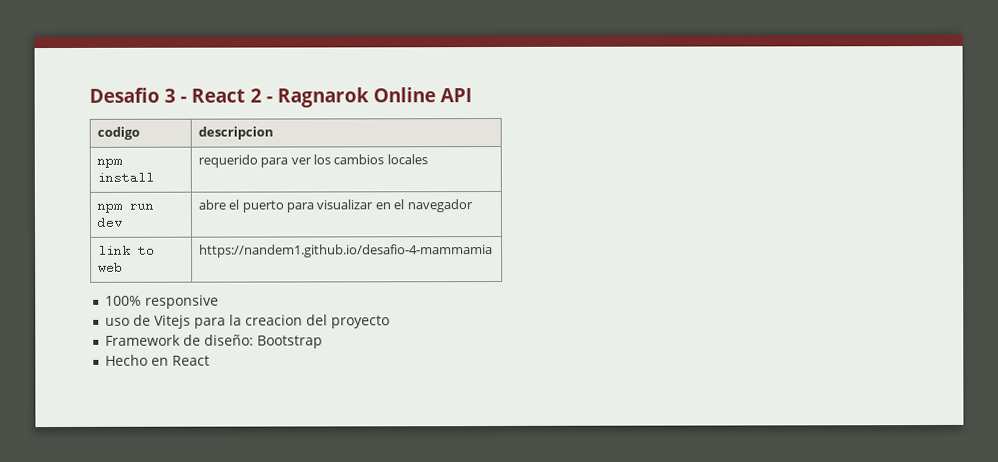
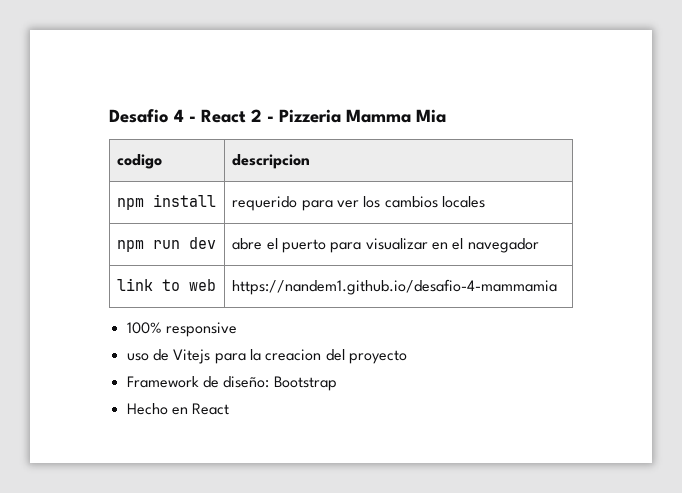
- Desafio 3 - React 2 - Ragnarok Online API
+ Desafio 4 - React 2 - Pizzeria Mamma Mia

